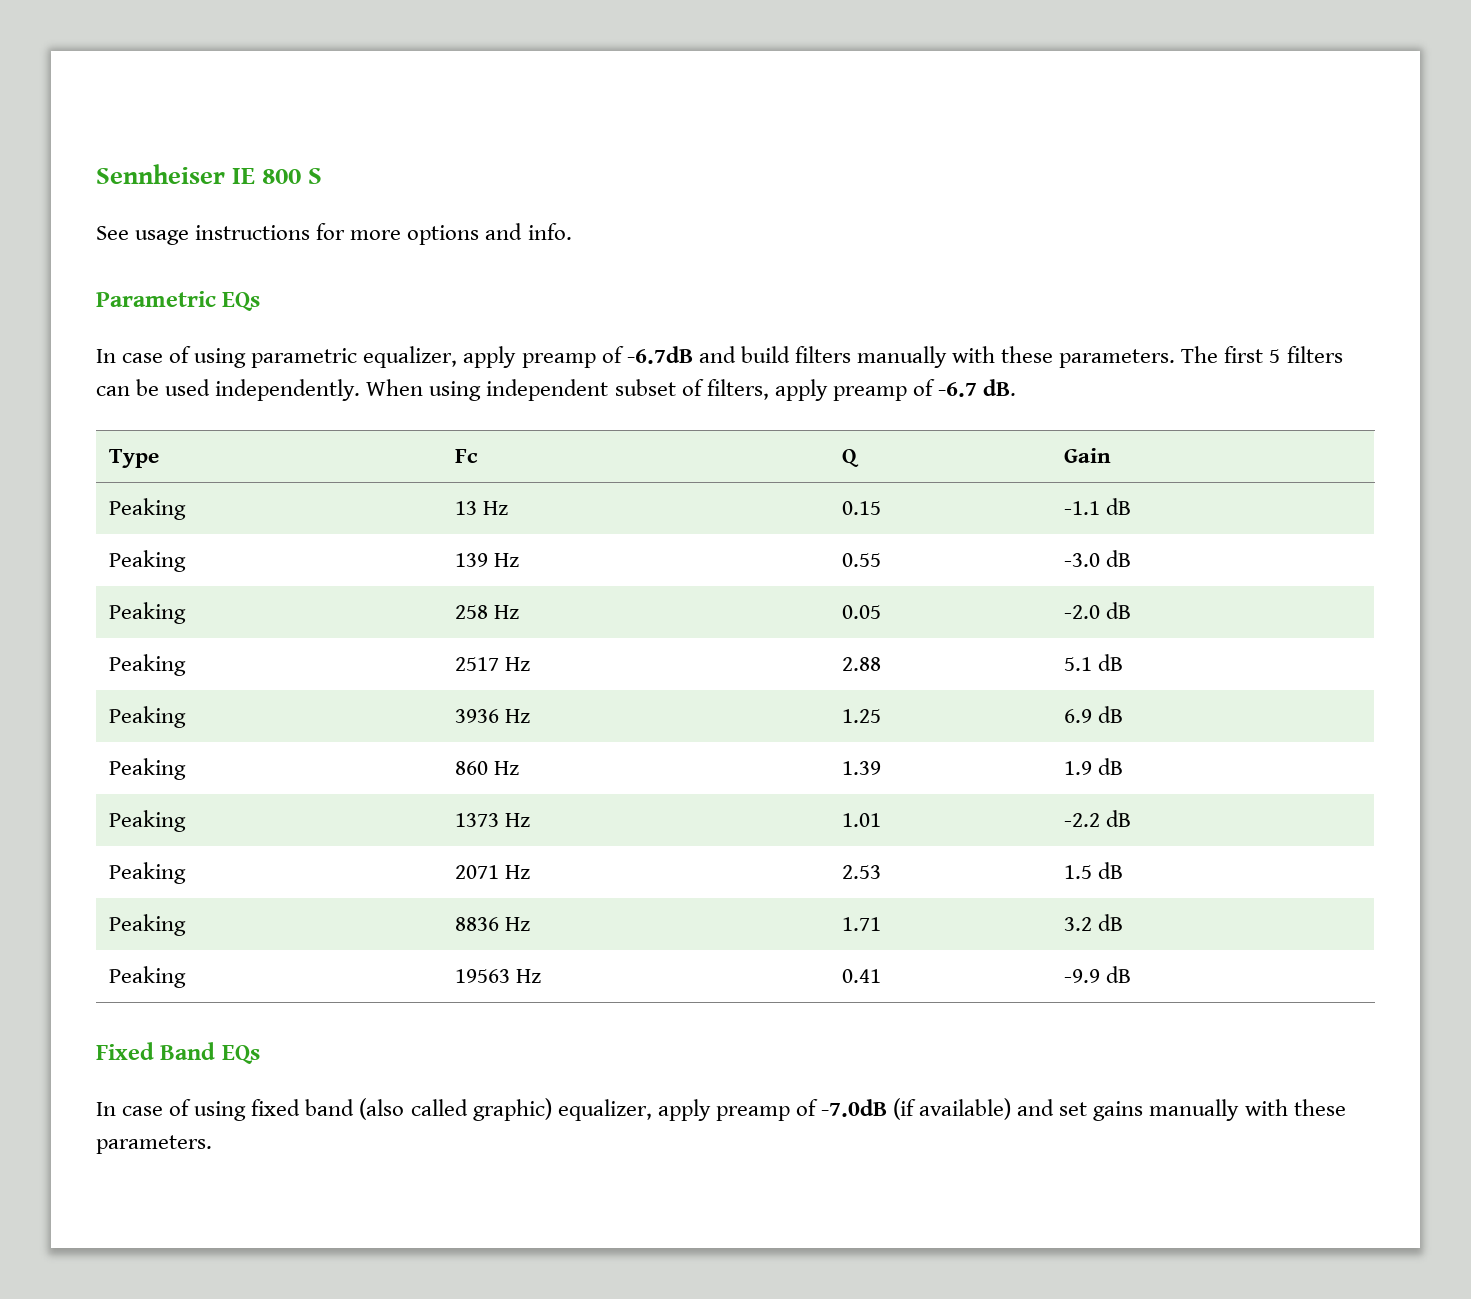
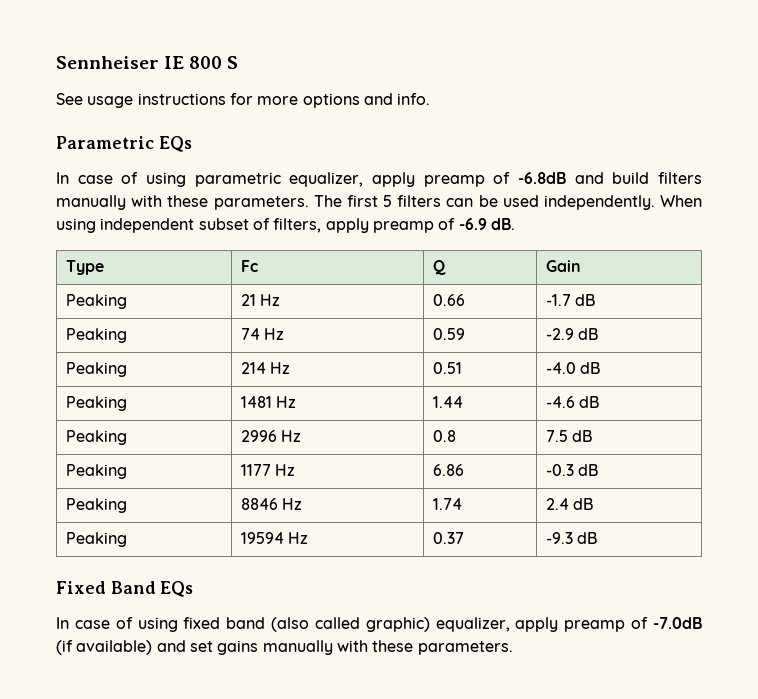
- In case of using parametric equalizer, apply preamp of -6.7dB and build filters manually with these parameters.
+ In case of using parametric equalizer, apply preamp of -6.8dB and build filters manually with these parameters.
- When using independent subset of filters, apply preamp of -6.7 dB.
+ When using independent subset of filters, apply preamp of -6.9 dB.
- Peaking | 13 Hz | 0.15 | -1.1 dB
- Peaking | 139 Hz | 0.55 | -3.0 dB
- Peaking | 258 Hz | 0.05 | -2.0 dB
- Peaking | 2517 Hz | 2.88 | 5.1 dB
- Peaking | 3936 Hz | 1.25 | 6.9 dB
- Peaking | 860 Hz | 1.39 | 1.9 dB
- Peaking | 1373 Hz | 1.01 | -2.2 dB
- Peaking | 2071 Hz | 2.53 | 1.5 dB
- Peaking | 8836 Hz | 1.71 | 3.2 dB
- Peaking | 19563 Hz | 0.41 | -9.9 dB
+ Peaking | 21 Hz | 0.66 | -1.7 dB
+ Peaking | 74 Hz | 0.59 | -2.9 dB
+ Peaking | 214 Hz | 0.51 | -4.0 dB
+ Peaking | 1481 Hz | 1.44 | -4.6 dB
+ Peaking | 2996 Hz | 0.8 | 7.5 dB
+ Peaking | 1177 Hz | 6.86 | -0.3 dB
+ Peaking | 8846 Hz | 1.74 | 2.4 dB
+ Peaking | 19594 Hz | 0.37 | -9.3 dB

